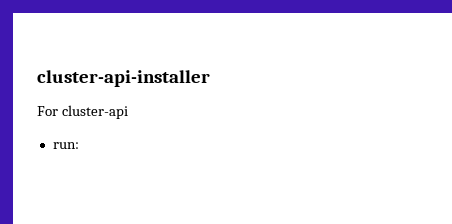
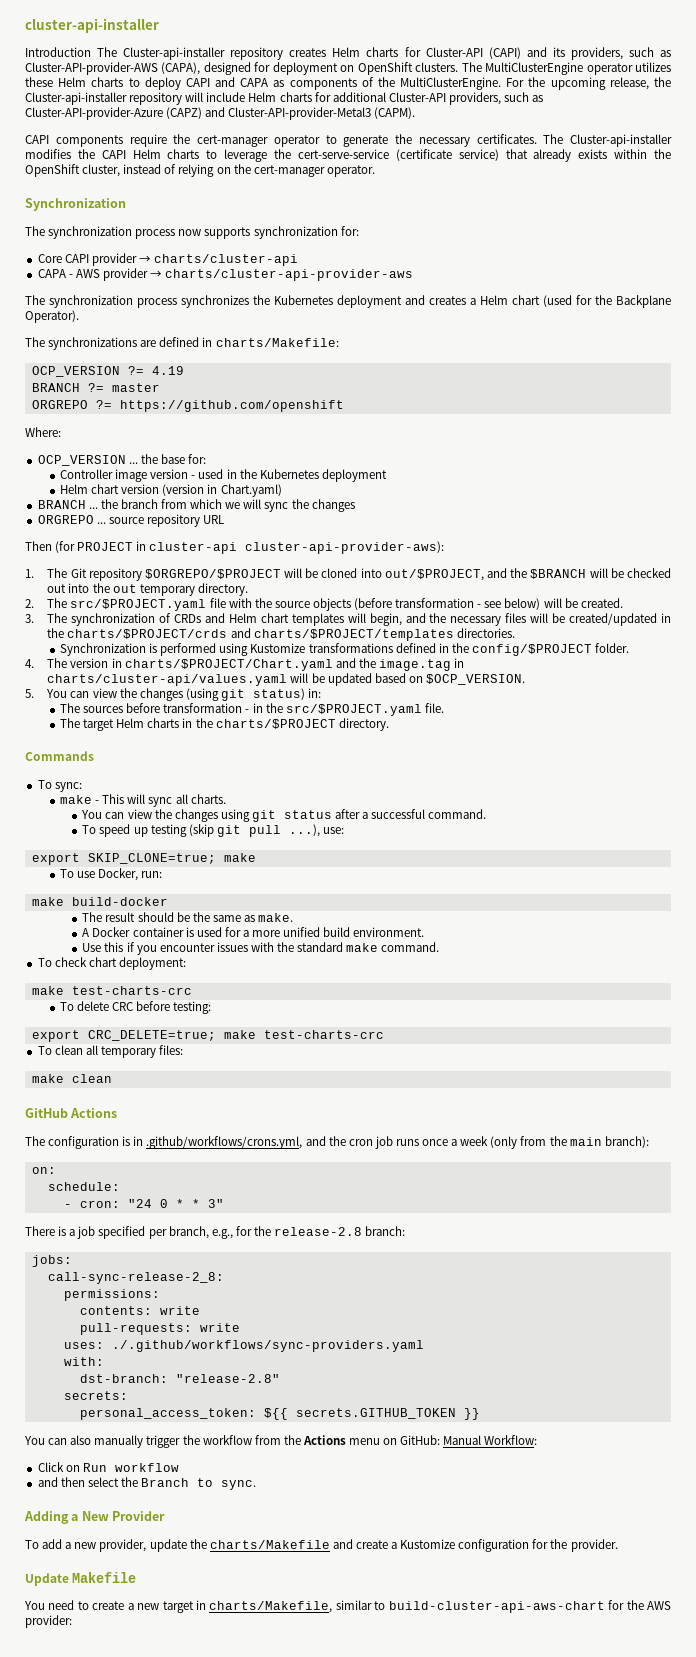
- For cluster-api
- run:
+ Introduction The Cluster-api-installer repository creates Helm charts for Cluster-API (CAPI) and its providers, such as Cluster-API-provider-AWS (CAPA), designed for deployment on OpenShift clusters. The MultiClusterEngine operator utilizes these Helm charts to deploy CAPI and CAPA as components of the MultiClusterEngine. For the upcoming release, the Cluster-api-installer repository will include Helm charts for additional Cluster-API providers, such as Cluster-API-provider-Azure (CAPZ) and Cluster-API-provider-Metal3 (CAPM).
+ CAPI components require the cert-manager operator to generate the necessary certificates. The Cluster-api-installer modifies the CAPI Helm charts to leverage the cert-serve-service (certificate service) that already exists within the OpenShift cluster, instead of relying on the cert-manager operator.
+ Synchronization
+ The synchronization process now supports synchronization for:
+ Core CAPI provider → charts/cluster-api
+ CAPA - AWS provider → charts/cluster-api-provider-aws
+ The synchronization process synchronizes the Kubernetes deployment and creates a Helm chart (used for the Backplane Operator).
+ The synchronizations are defined in charts/Makefile:
+ OCP_VERSION ?= 4.19
+ BRANCH ?= master
+ ORGREPO ?= https://github.com/openshift
+ Where:
+ OCP_VERSION ... the base for:
+ Controller image version - used in the Kubernetes deployment
+ Helm chart version (version in Chart.yaml)
+ BRANCH ... the branch from which we will sync the changes
+ ORGREPO ... source repository URL
+ Then (for PROJECT in cluster-api cluster-api-provider-aws):
+ 1. The Git repository $ORGREPO/$PROJECT will be cloned into out/$PROJECT, and the $BRANCH will be checked out into the out temporary directory.
+ 2. The src/$PROJECT.yaml file with the source objects (before transformation - see below) will be created.
+ 3. The synchronization of CRDs and Helm chart templates will begin, and the necessary files will be created/updated in the charts/$PROJECT/crds and charts/$PROJECT/templates directories.
+ Synchronization is performed using Kustomize transformations defined in the config/$PROJECT folder.
+ 4. The version in charts/$PROJECT/Chart.yaml and the image.tag in charts/cluster-api/values.yaml will be updated based on $OCP_VERSION.
+ 5. You can view the changes (using git status) in:
+ The sources before transformation - in the src/$PROJECT.yaml file.
+ The target Helm charts in the charts/$PROJECT directory.
+ Commands
+ To sync:
+ make - This will sync all charts.
+ You can view the changes using git status after a successful command.
+ To speed up testing (skip git pull ...), use:
+ export SKIP_CLONE=true; make
+ To use Docker, run:
+ make build-docker
+ The result should be the same as make.
+ A Docker container is used for a more unified build environment.
+ Use this if you encounter issues with the standard make command.
+ To check chart deployment:
+ make test-charts-crc
+ To delete CRC before testing:
+ export CRC_DELETE=true; make test-charts-crc
+ To clean all temporary files:
+ make clean
+ GitHub Actions
+ The configuration is in .github/workflows/crons.yml, and the cron job runs once a week (only from the main branch):
+ on:
+ schedule:
+ - cron: "24 0 * * 3"
+ There is a job specified per branch, e.g., for the release-2.8 branch:
+ jobs:
+ call-sync-release-2_8:
+ permissions:
+ contents: write
+ pull-requests: write
+ uses: ./.github/workflows/sync-providers.yaml
+ with:
+ dst-branch: "release-2.8"
+ secrets:
+ personal_access_token: ${{ secrets.GITHUB_TOKEN }}
+ You can also manually trigger the workflow from the Actions menu on GitHub: Manual Workflow:
+ Click on Run workflow
+ and then select the Branch to sync.
+ Adding a New Provider
+ To add a new provider, update the charts/Makefile and create a Kustomize configuration for the provider.
+ Update Makefile
+ You need to create a new target in charts/Makefile, similar to build-cluster-api-aws-chart for the AWS provider:

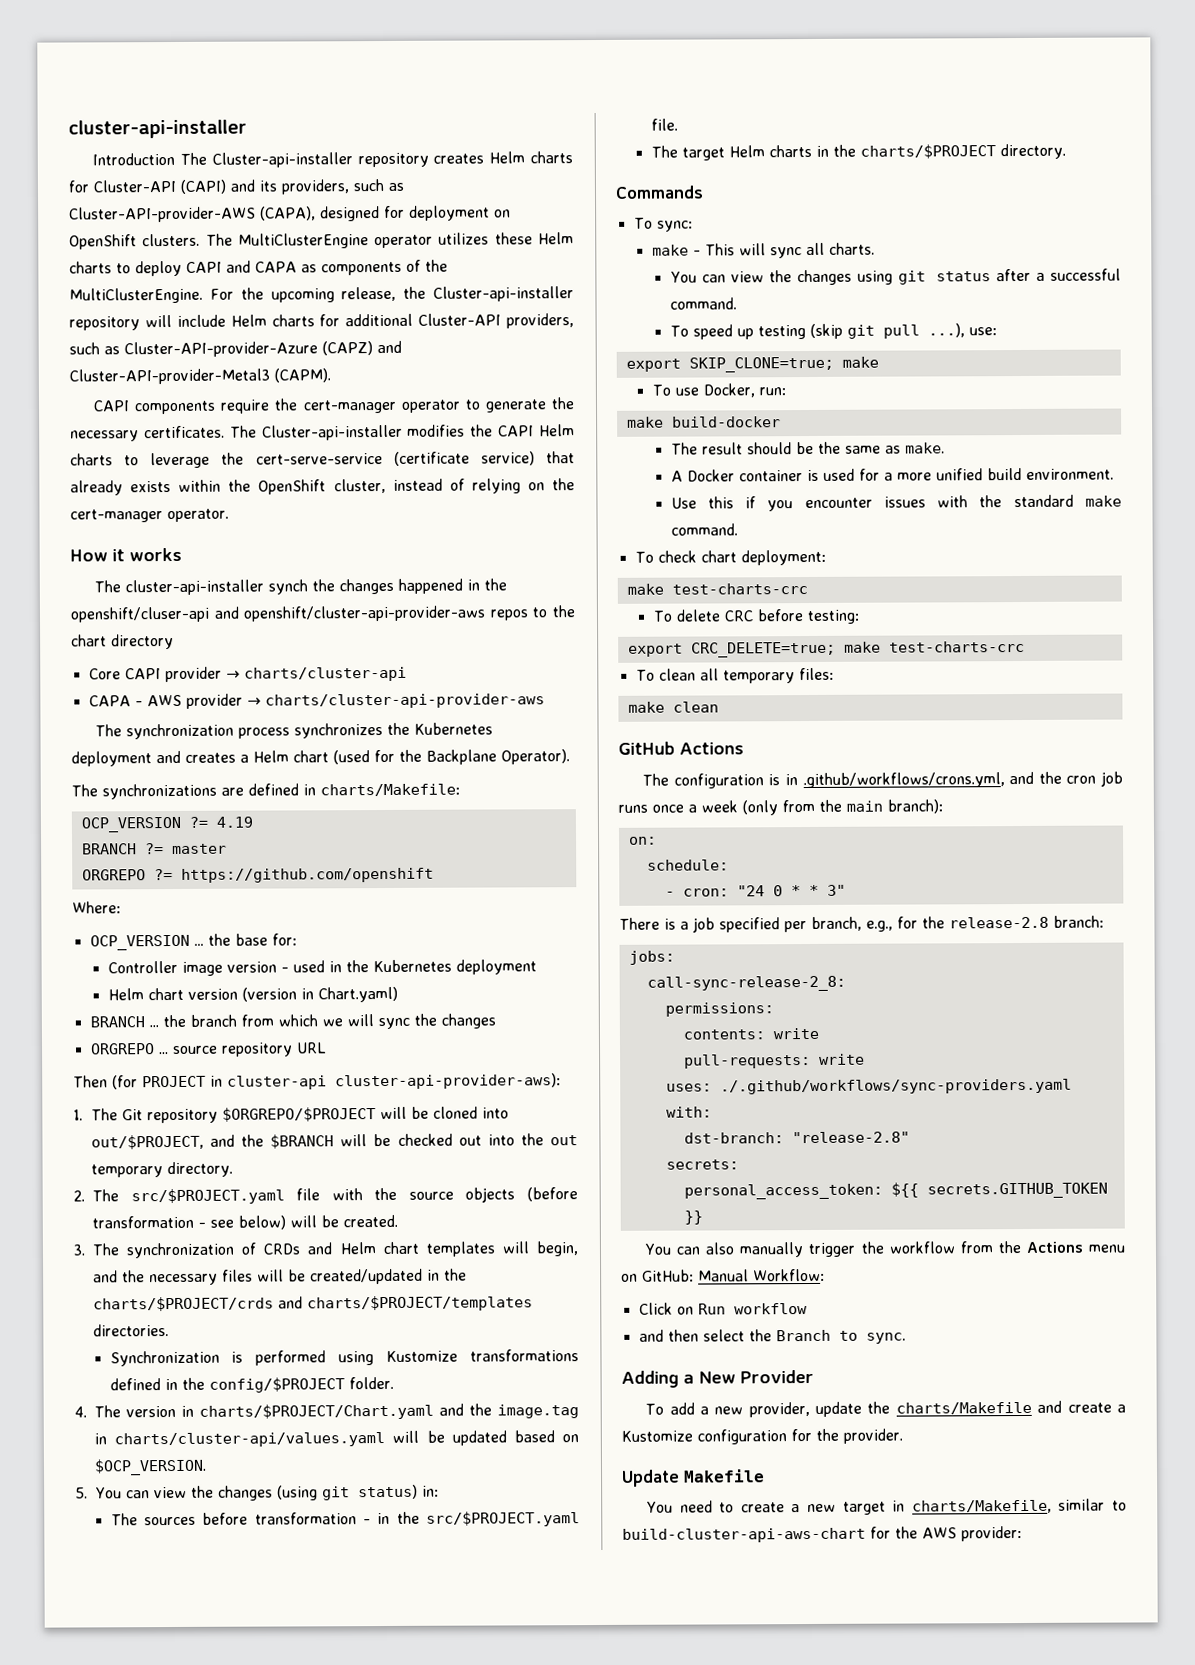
  The Cluster-api-installer modifies the CAPI Helm charts to leverage the cert-serve-service (certificate service) that already exists within the OpenShift cluster, instead of relying on the cert-manager operator.
- Synchronization
- The synchronization process now supports synchronization for:
+ How it works
+ The cluster-api-installer synch the changes happened in the openshift/cluser-api and openshift/cluster-api-provider-aws repos to the chart directory

